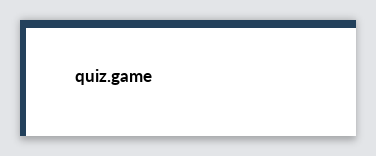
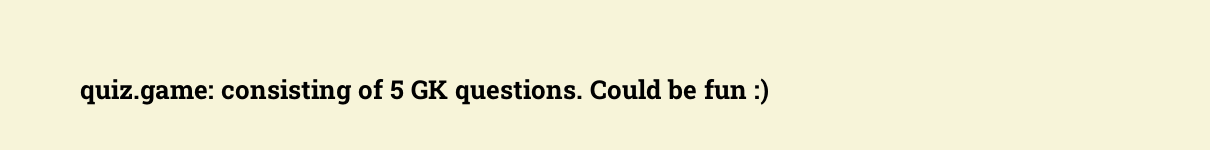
- quiz.game
+ quiz.game: consisting of 5 GK questions. Could be fun :)

